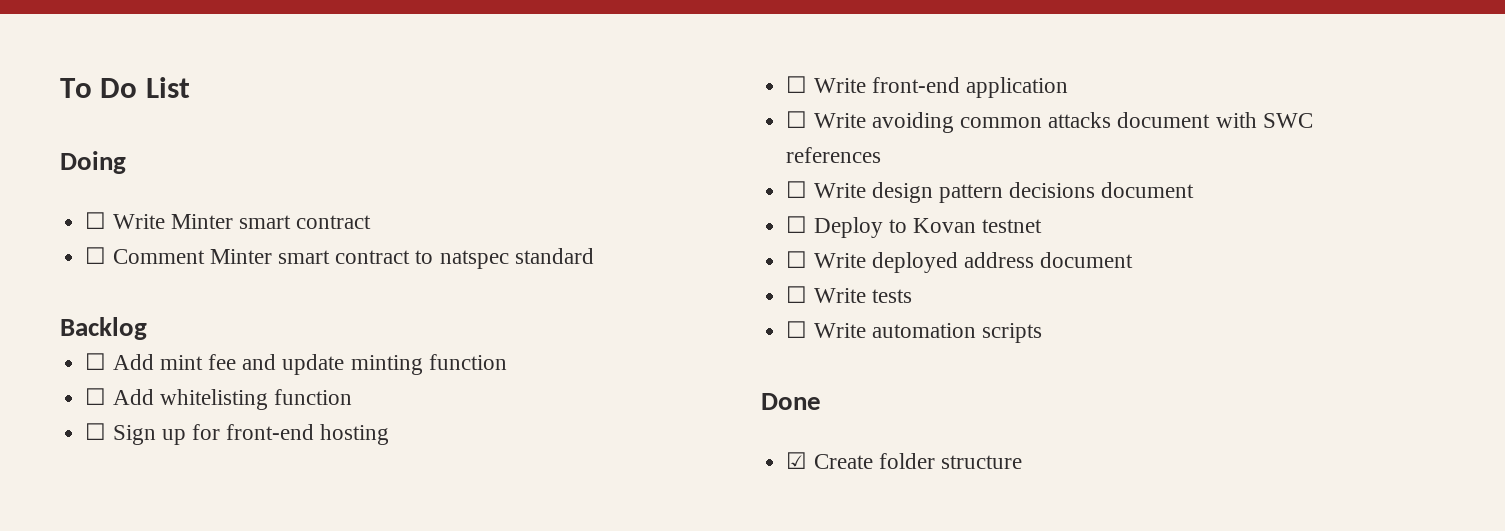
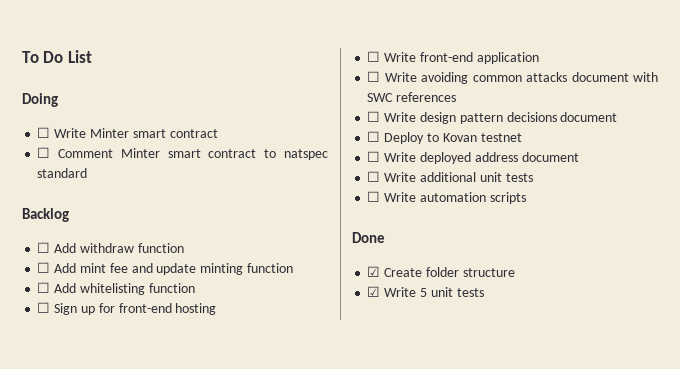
+ ☐ Add withdraw function
- ☐ Write tests
+ ☐ Write additional unit tests
+ ☑ Write 5 unit tests

